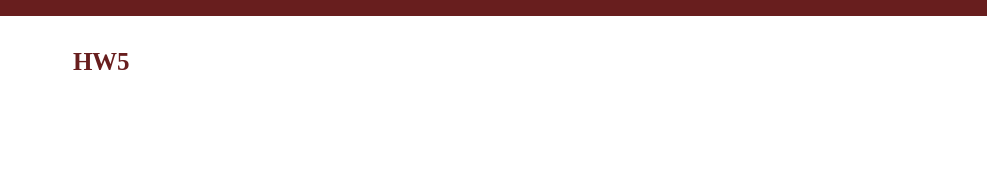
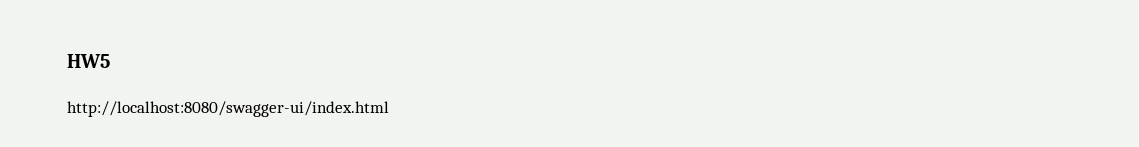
+ http://localhost:8080/swagger-ui/index.html

